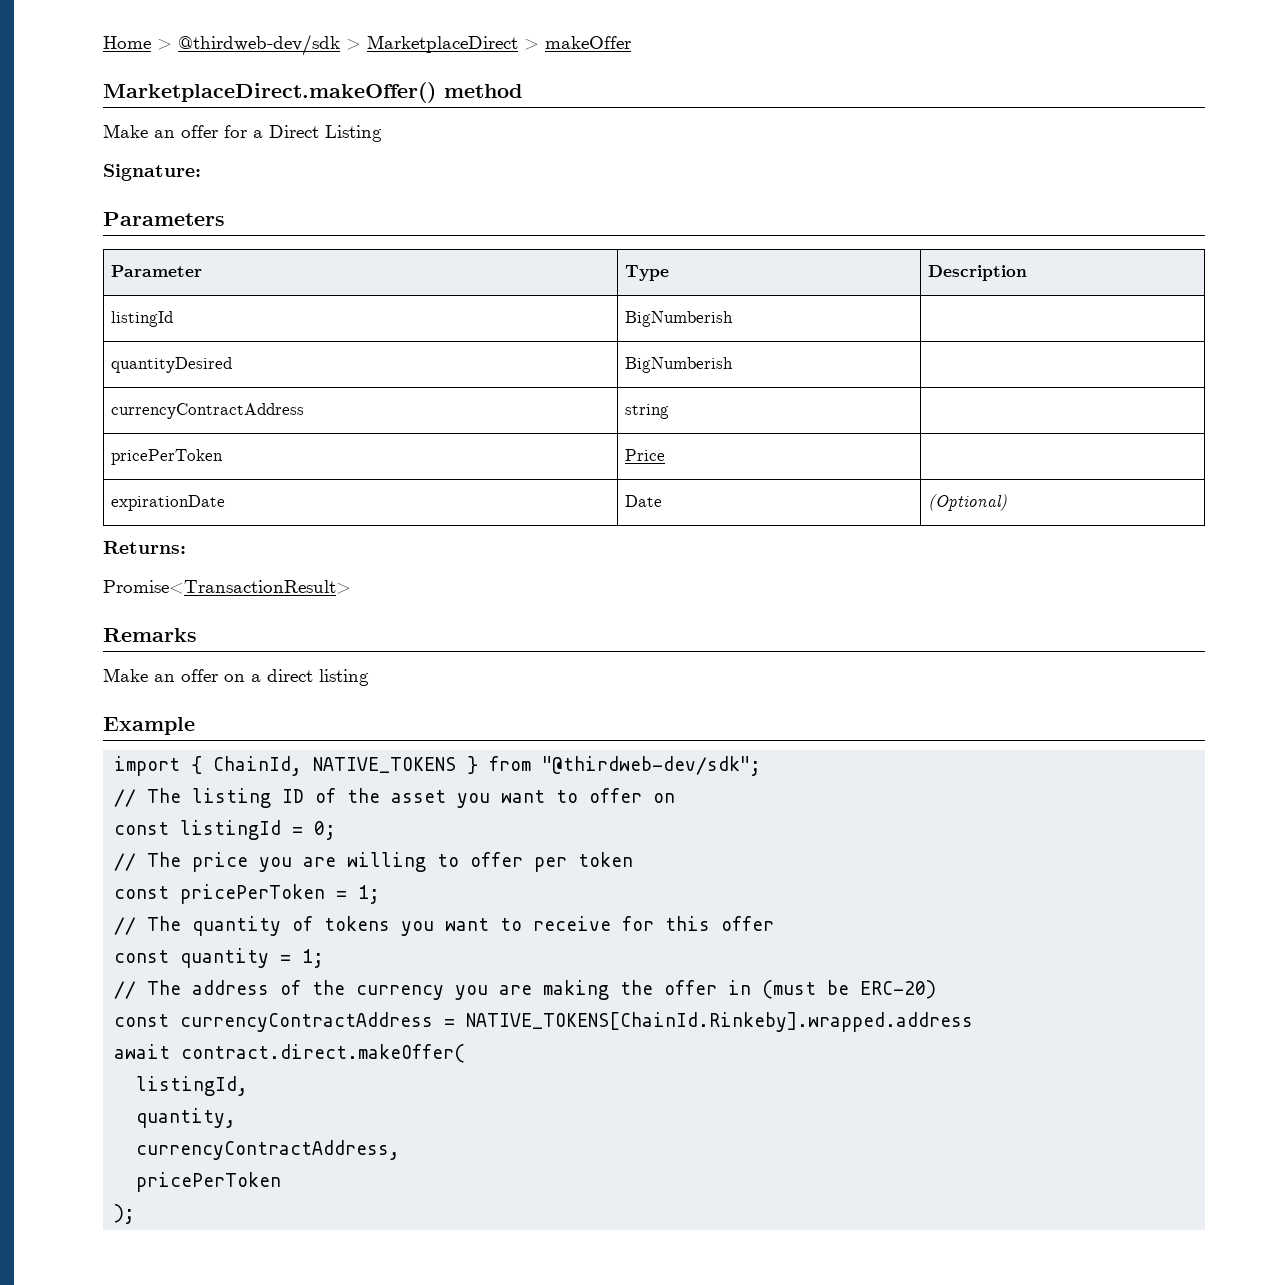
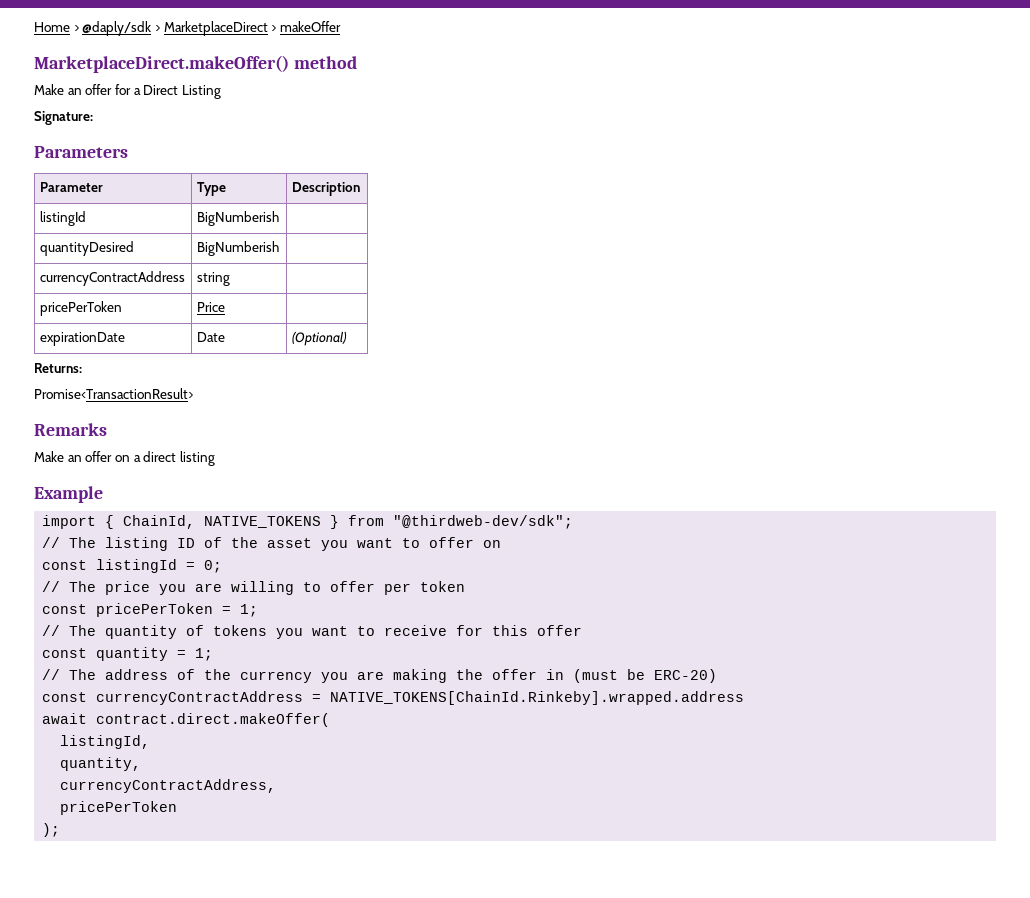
- Home > @thirdweb-dev/sdk > MarketplaceDirect > makeOffer
+ Home > @daply/sdk > MarketplaceDirect > makeOffer

